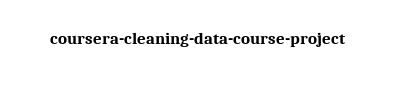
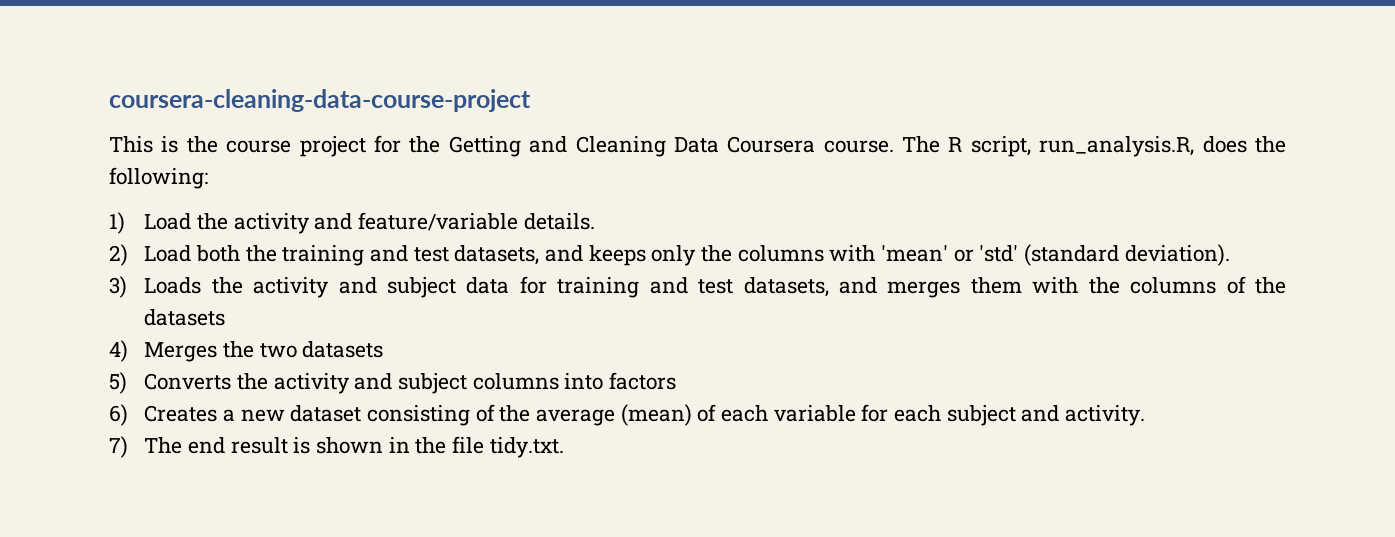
+ This is the course project for the Getting and Cleaning Data Coursera course. The R script, run_analysis.R, does the following:
+ 1) Load the activity and feature/variable details.
+ 2) Load both the training and test datasets, and keeps only the columns with 'mean' or 'std' (standard deviation).
+ 3) Loads the activity and subject data for training and test datasets, and merges them with the columns of the datasets
+ 4) Merges the two datasets
+ 5) Converts the activity and subject columns into factors
+ 6) Creates a new dataset consisting of the average (mean) of each variable for each subject and activity.
+ 7) The end result is shown in the file tidy.txt.

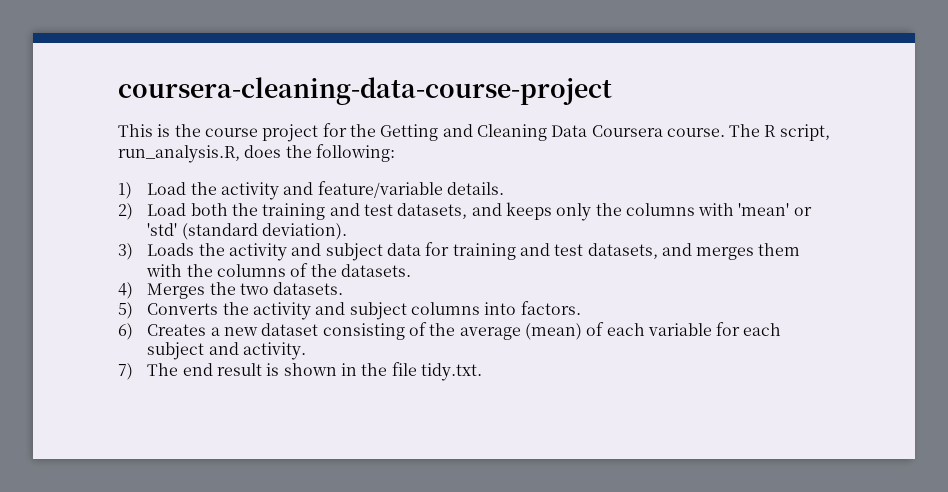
- 3) Loads the activity and subject data for training and test datasets, and merges them with the columns of the datasets
+ 3) Loads the activity and subject data for training and test datasets, and merges them with the columns of the datasets.
- 4) Merges the two datasets
+ 4) Merges the two datasets.
- 5) Converts the activity and subject columns into factors
+ 5) Converts the activity and subject columns into factors.

